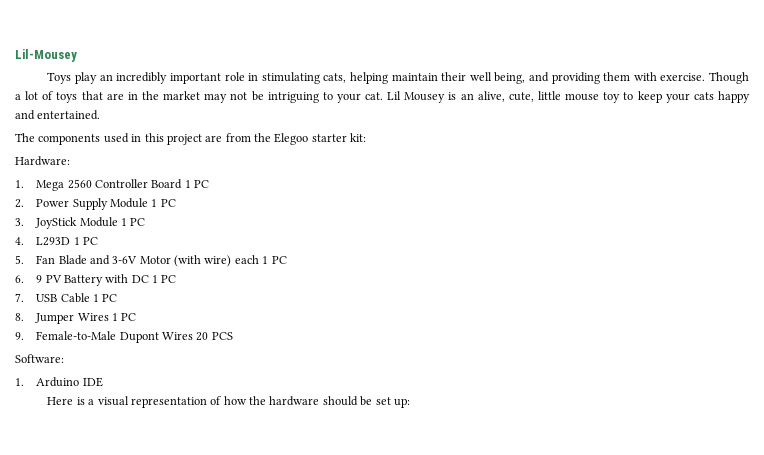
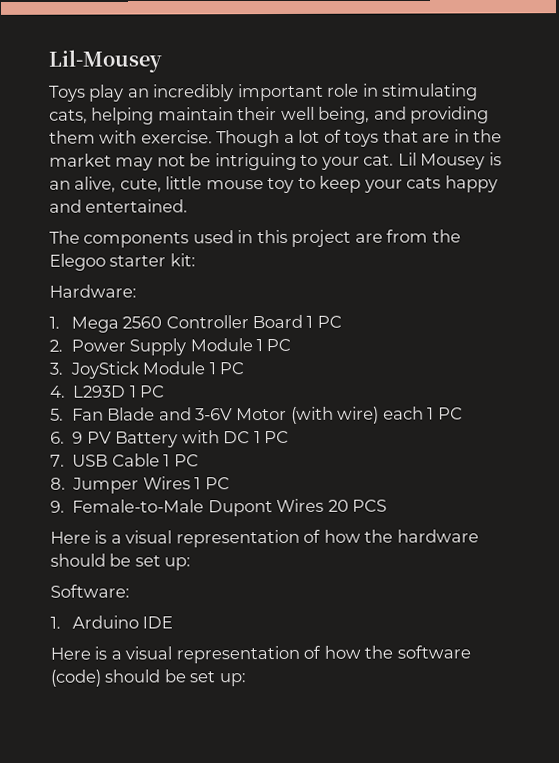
+ Here is a visual representation of how the hardware should be set up:
- Here is a visual representation of how the hardware should be set up:
+ Here is a visual representation of how the software (code) should be set up:

